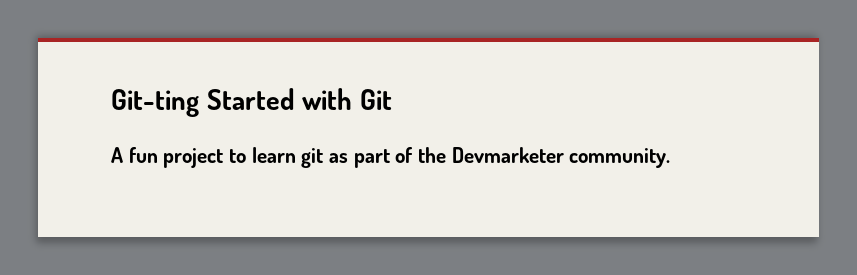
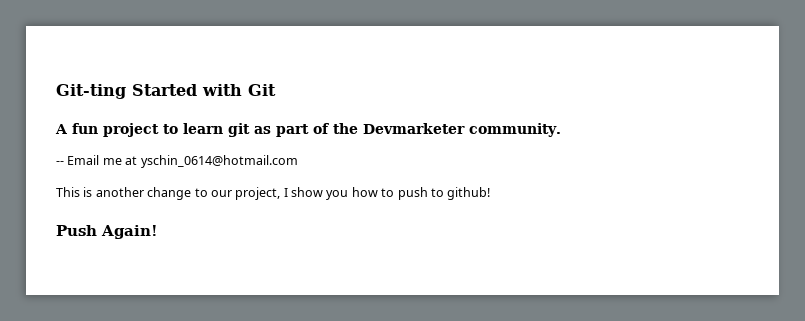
+ -- Email me at yschin_0614@hotmail.com
+ This is another change to our project, I show you how to push to github!
+ Push Again!

